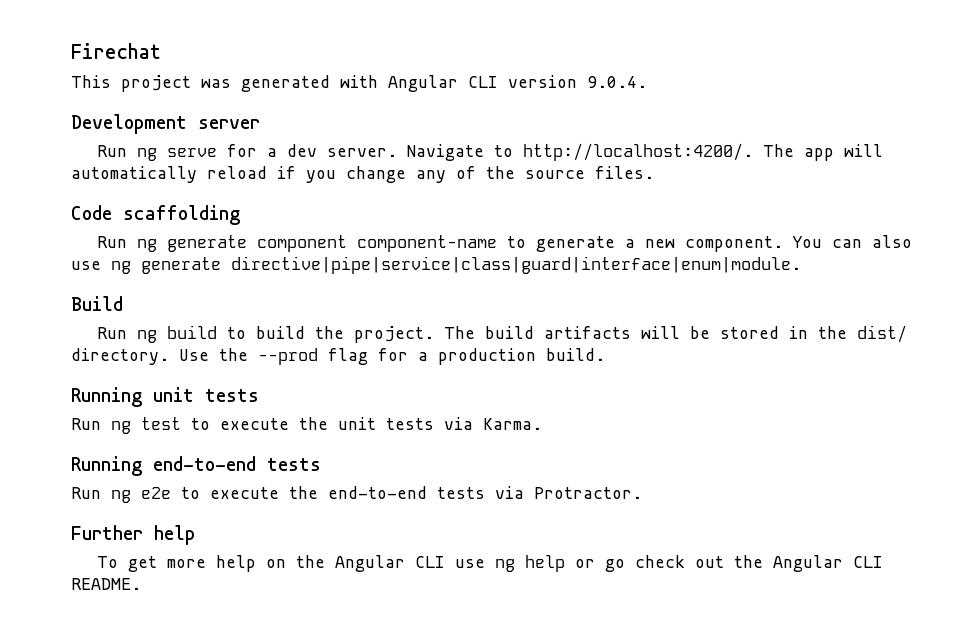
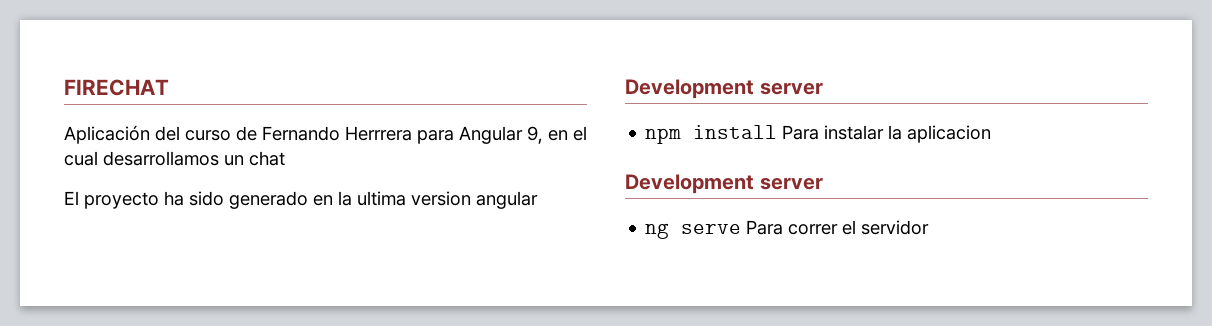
- Firechat
- This project was generated with Angular CLI version 9.0.4.
+ FIRECHAT
+ Aplicación del curso de Fernando Herrrera para Angular 9, en el cual desarrollamos un chat
+ El proyecto ha sido generado en la ultima version angular
  Development server
- Run ng serve for a dev server. Navigate to http://localhost:4200/. The app will automatically reload if you change any of the source files.
- Code scaffolding
- Run ng generate component component-name to generate a new component. You can also use ng generate directive|pipe|service|class|guard|interface|enum|module.
- Build
- Run ng build to build the project. The build artifacts will be stored in the dist/ directory. Use the --prod flag for a production build.
- Running unit tests
- Run ng test to execute the unit tests via Karma.
- Running end-to-end tests
- Run ng e2e to execute the end-to-end tests via Protractor.
- Further help
- To get more help on the Angular CLI use ng help or go check out the Angular CLI README.
+ npm install Para instalar la aplicacion
+ Development server
+ ng serve Para correr el servidor

